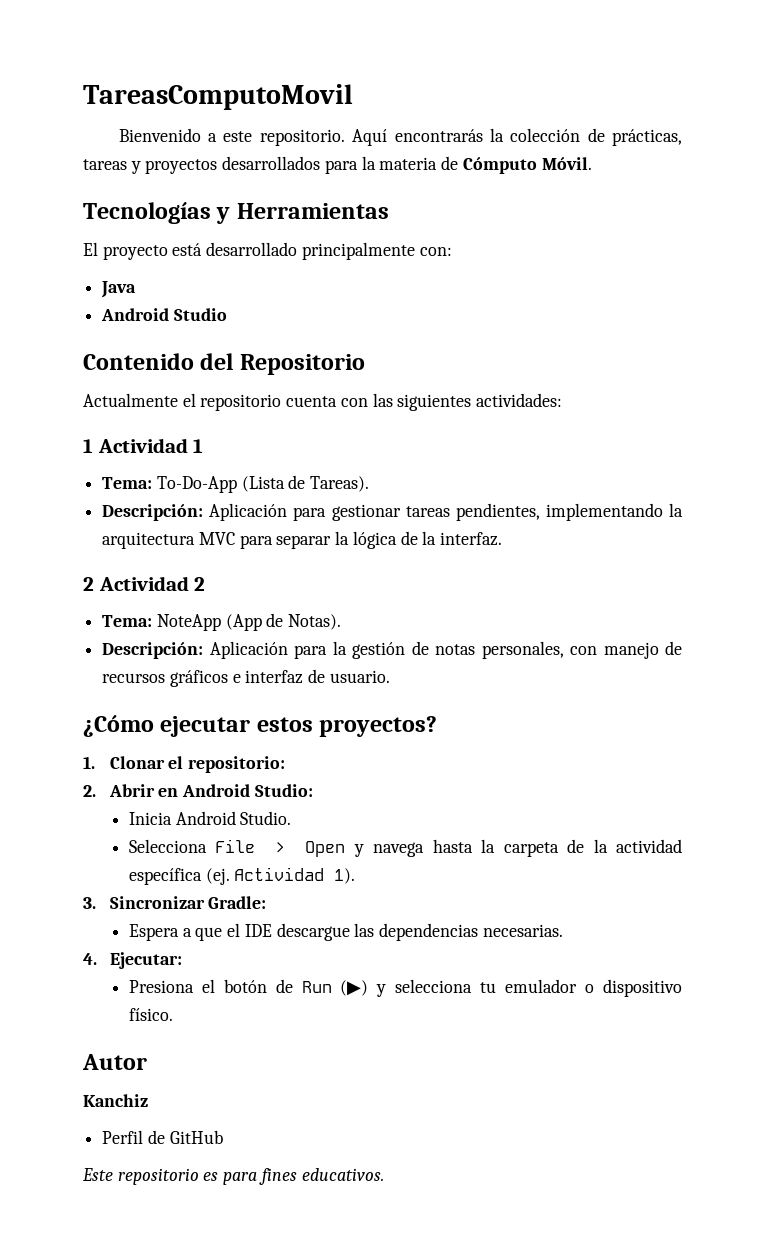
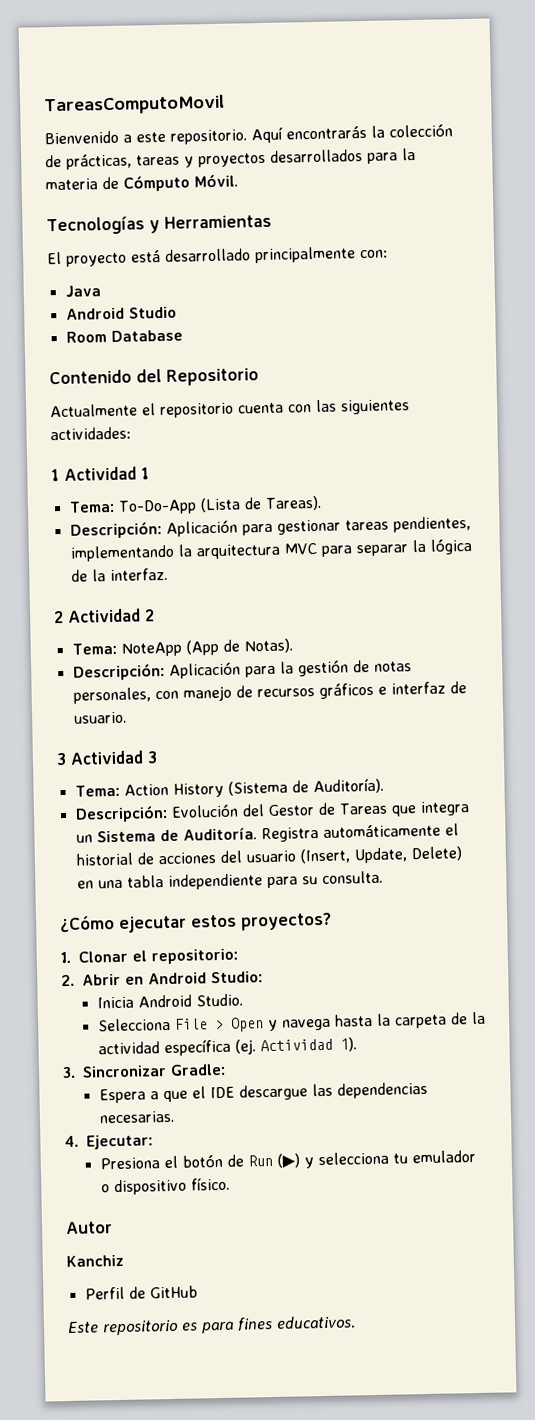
+ Room Database
+ 3 Actividad 3
+ Tema: Action History (Sistema de Auditoría).
+ Descripción: Evolución del Gestor de Tareas que integra un Sistema de Auditoría. Registra automáticamente el historial de acciones del usuario (Insert, Update, Delete) en una tabla independiente para su consulta.

